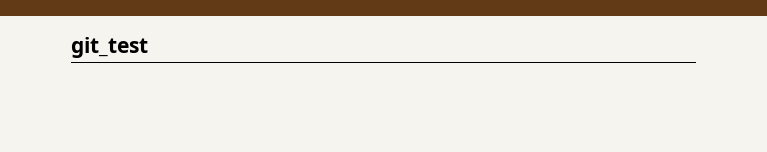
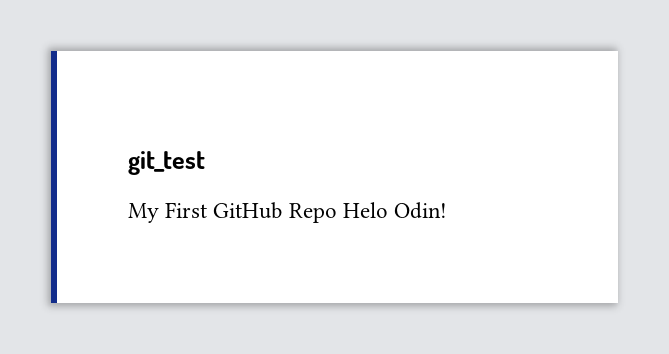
+ My First GitHub Repo Helo Odin!

